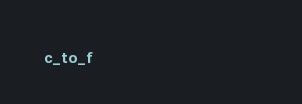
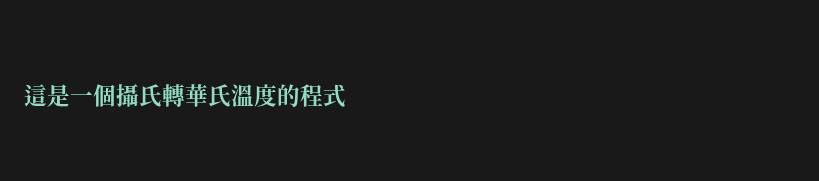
- c_to_f
+ 這是一個攝氏轉華氏溫度的程式

